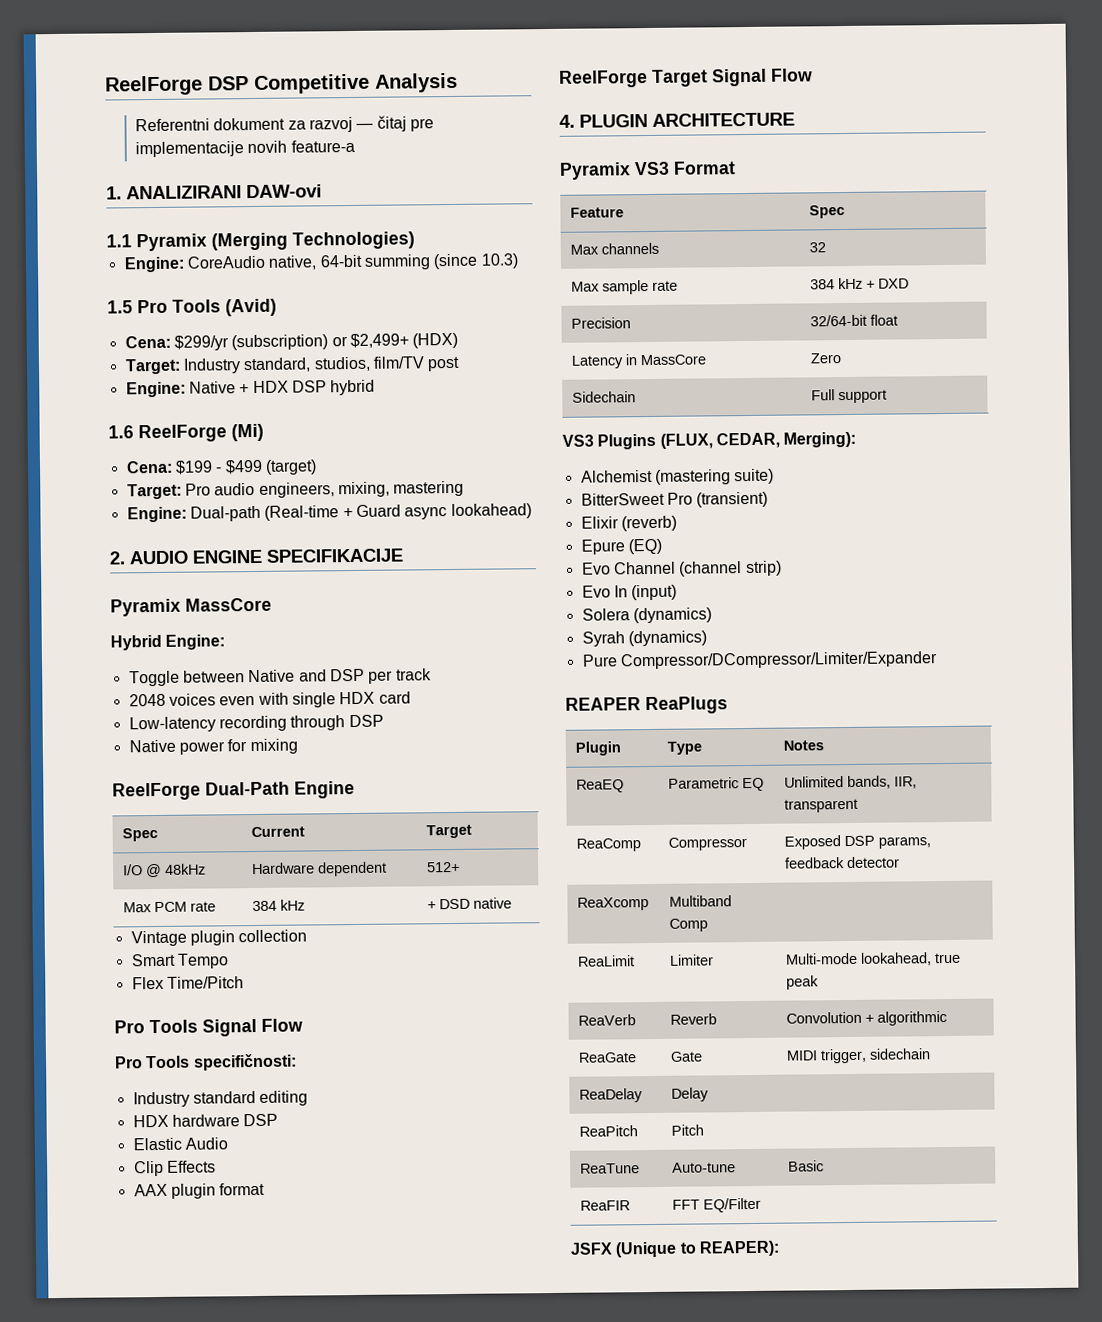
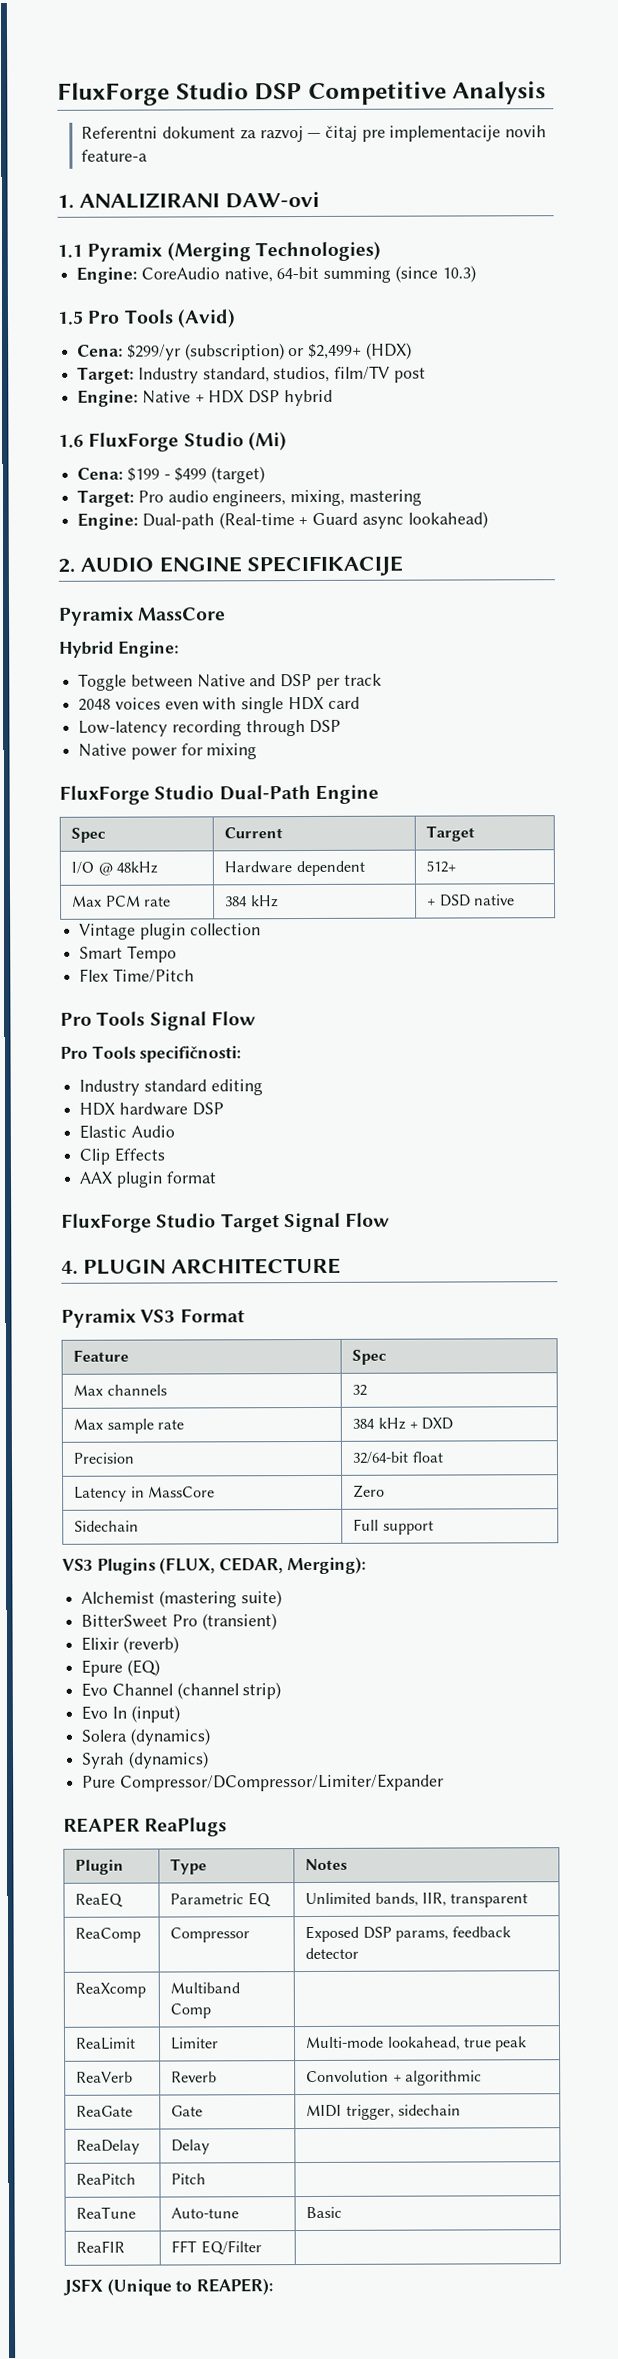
- ReelForge DSP Competitive Analysis
+ FluxForge Studio DSP Competitive Analysis
- 1.6 ReelForge (Mi)
+ 1.6 FluxForge Studio (Mi)
- ReelForge Dual-Path Engine
+ FluxForge Studio Dual-Path Engine
- ReelForge Target Signal Flow
+ FluxForge Studio Target Signal Flow

